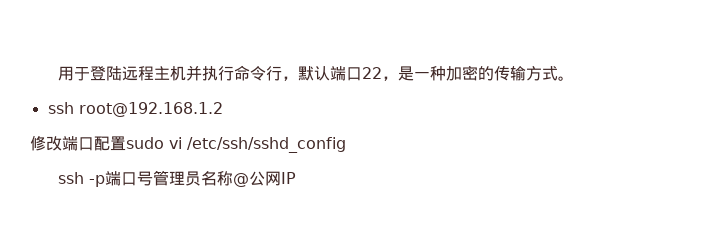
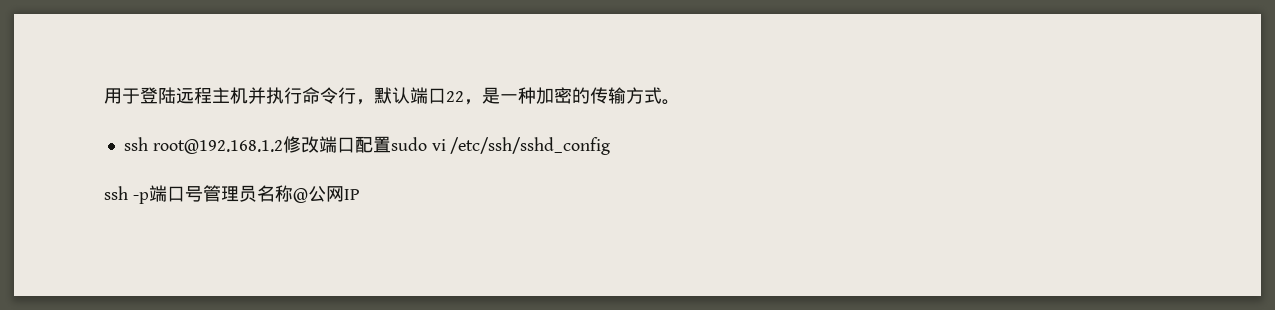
- ssh root@192.168.1.2
- 修改端口配置sudo vi /etc/ssh/sshd_config
+ ssh root@192.168.1.2修改端口配置sudo vi /etc/ssh/sshd_config

